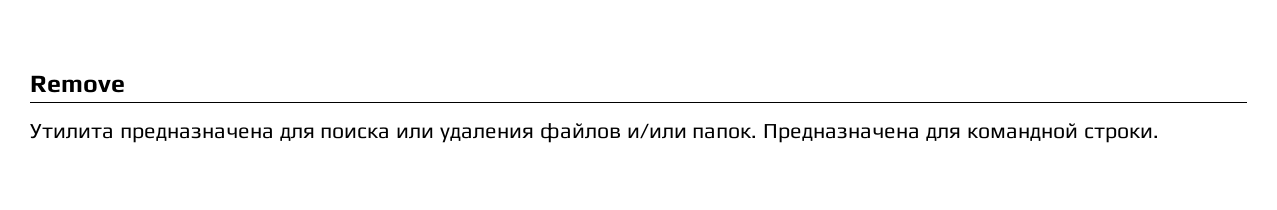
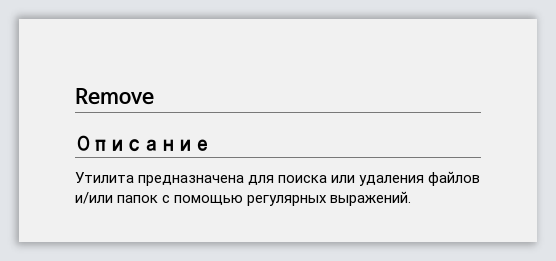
+ Описание
- Утилита предназначена для поиска или удаления файлов и/или папок. Предназначена для командной строки.
+ Утилита предназначена для поиска или удаления файлов и/или папок c помощью регулярных выражений.

